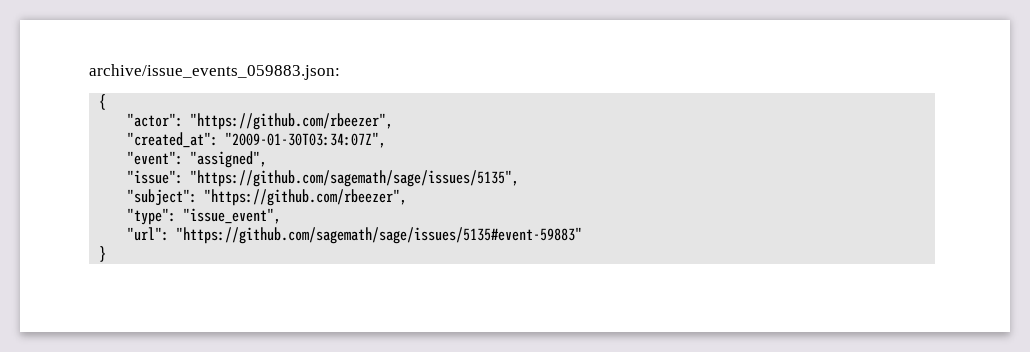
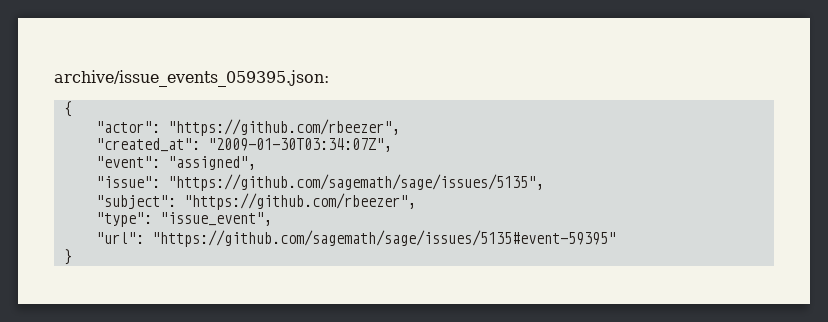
- archive/issue_events_059883.json:
+ archive/issue_events_059395.json:
- "url": "https://github.com/sagemath/sage/issues/5135#event-59883"
+ "url": "https://github.com/sagemath/sage/issues/5135#event-59395"

